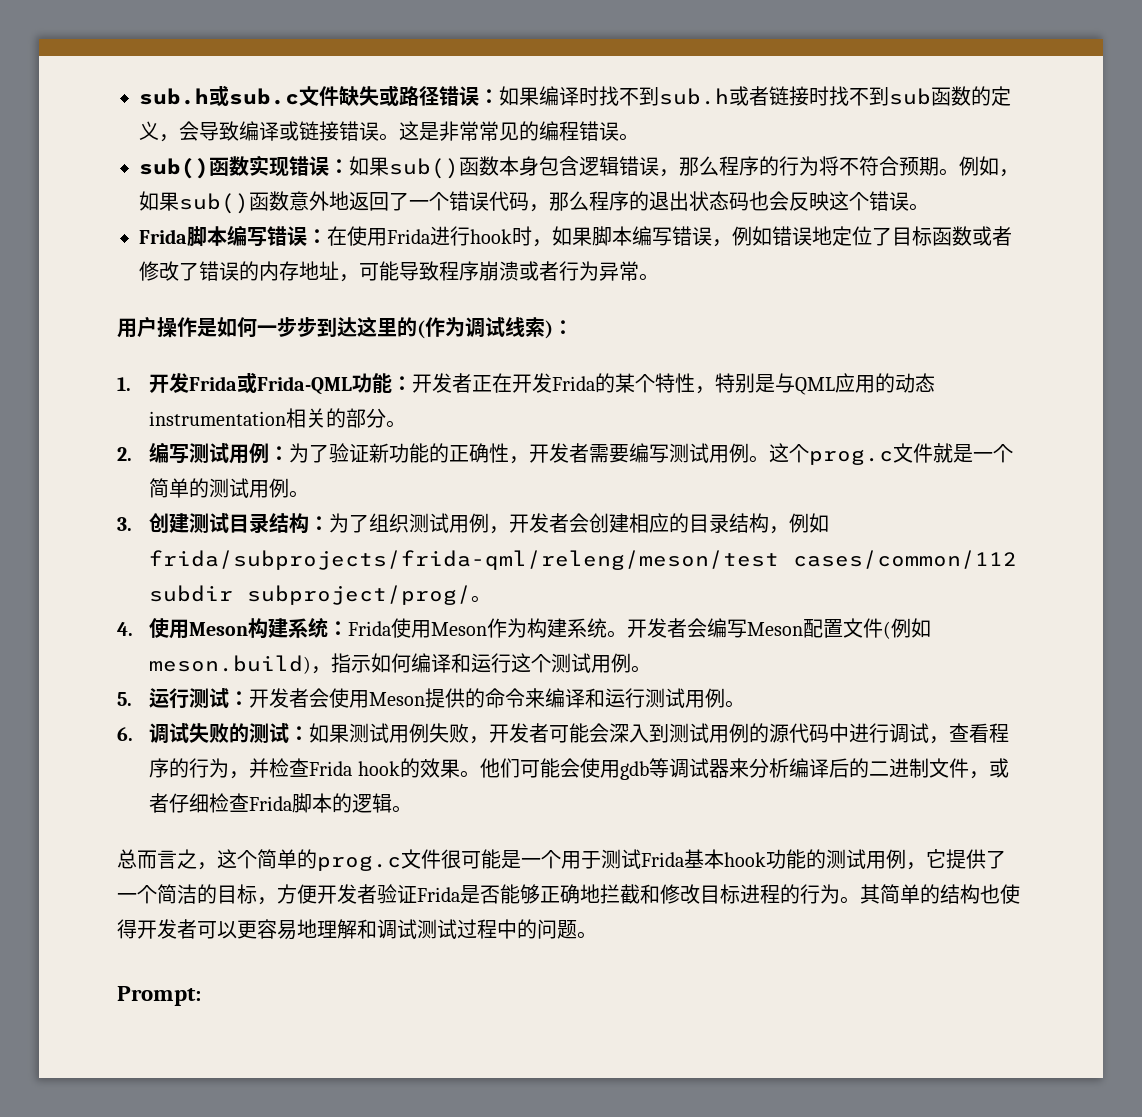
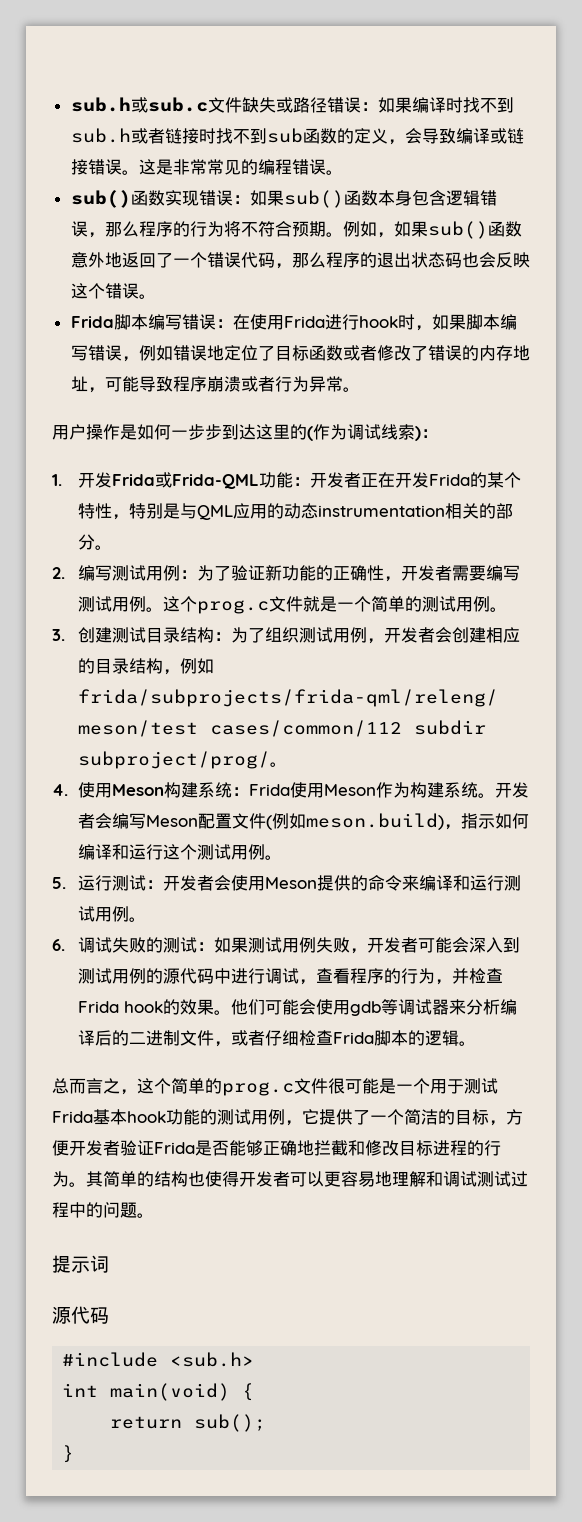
- Prompt:
+ 提示词
+ 源代码
+ #include <sub.h>
+ int main(void) {
+ return sub();
+ }

